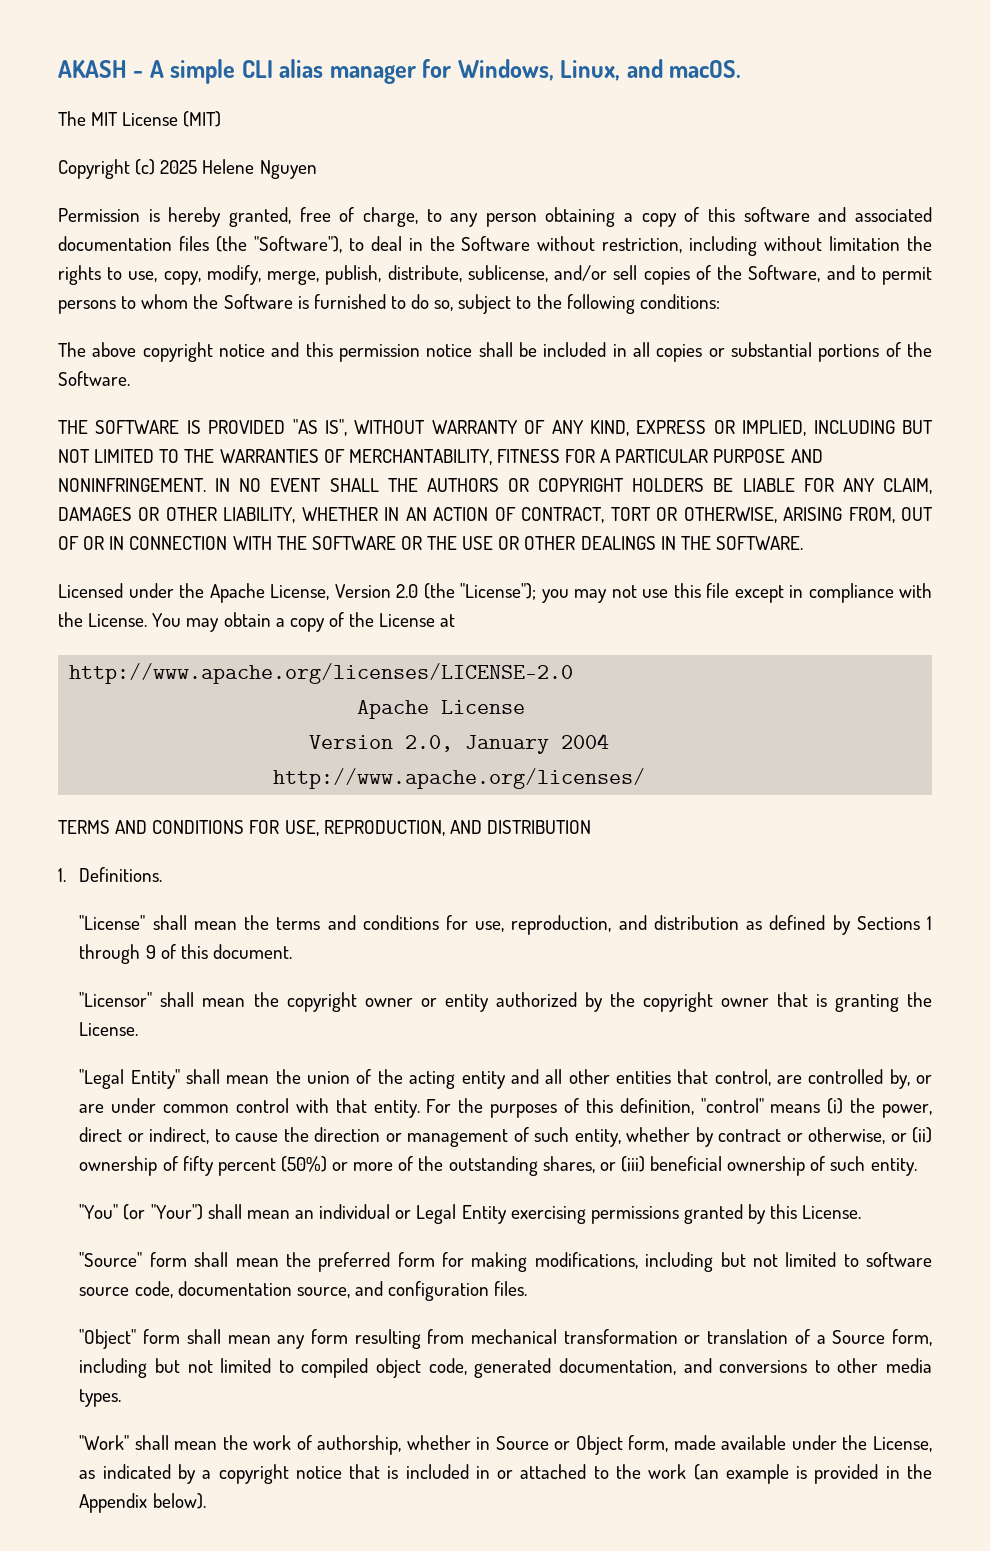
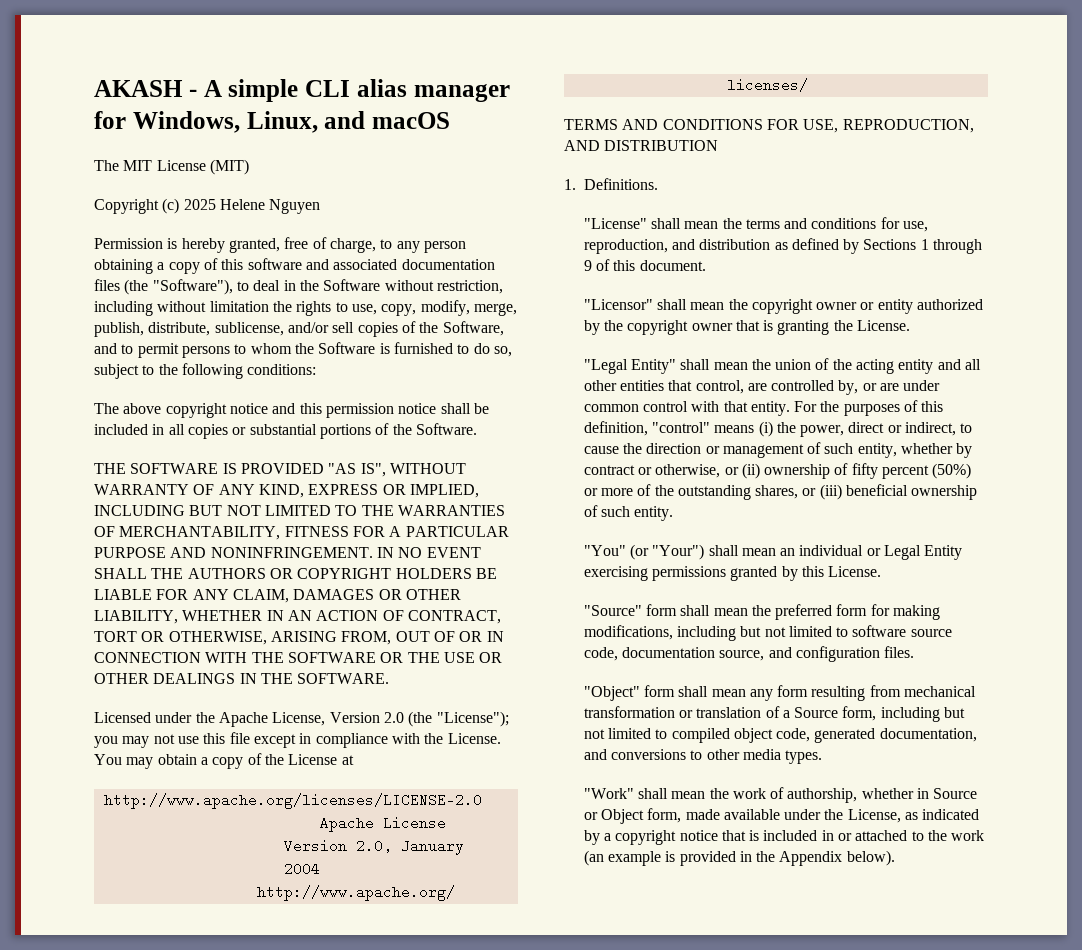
- AKASH - A simple CLI alias manager for Windows, Linux, and macOS.
+ AKASH - A simple CLI alias manager for Windows, Linux, and macOS

